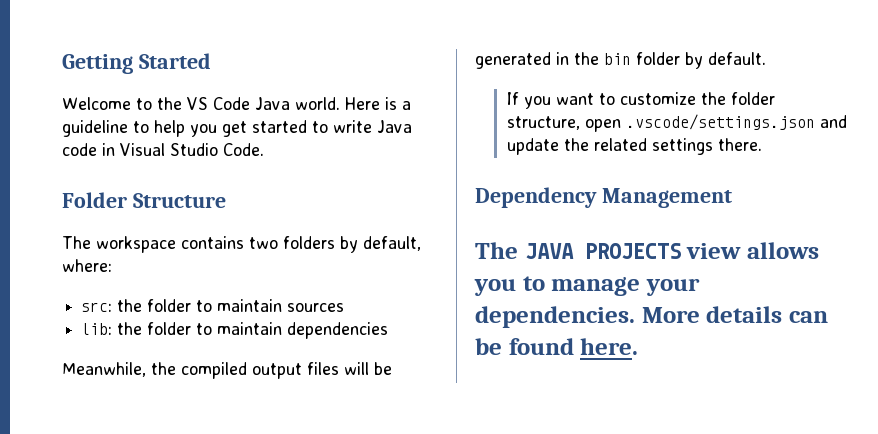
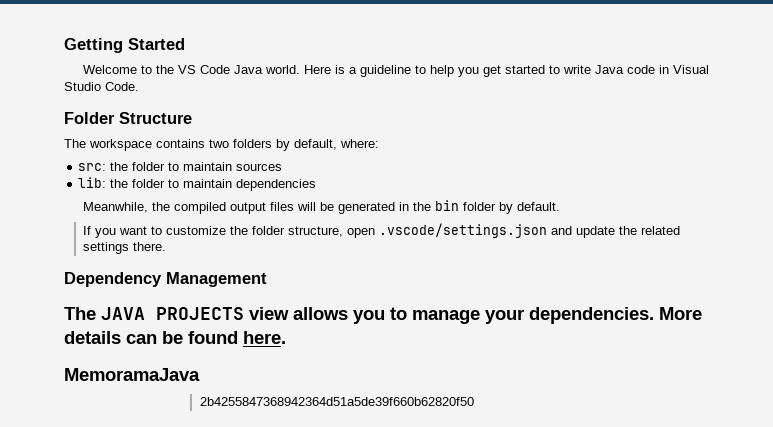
+ MemoramaJava
+ 2b4255847368942364d51a5de39f660b62820f50

